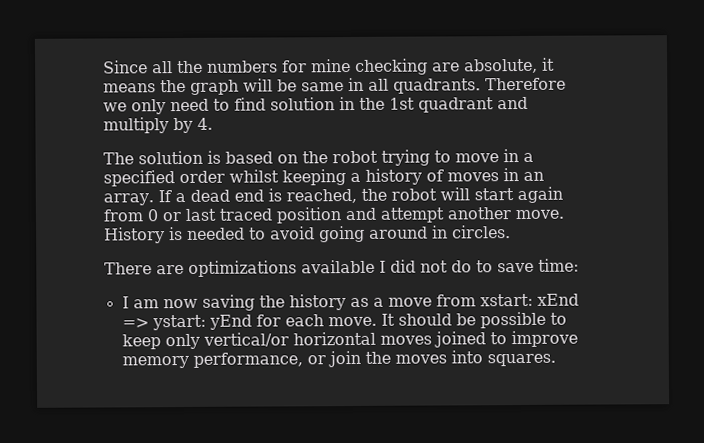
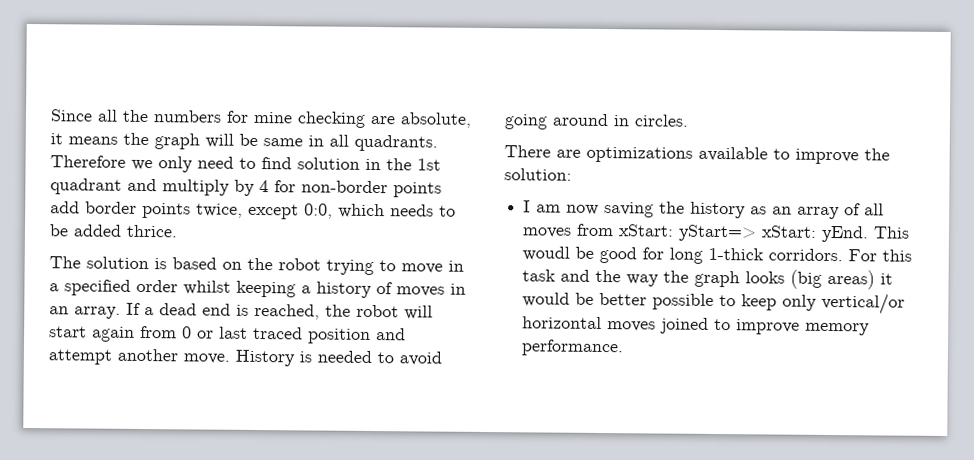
- Therefore we only need to find solution in the 1st quadrant and multiply by 4.
+ Therefore we only need to find solution in the 1st quadrant and multiply by 4 for non-border points add border points twice, except 0:0, which needs to be added thrice.
- There are optimizations available I did not do to save time:
+ There are optimizations available to improve the solution:
- I am now saving the history as a move from xstart: xEnd => ystart: yEnd for each move. It should be possible to keep only vertical/or horizontal moves joined to improve memory performance, or join the moves into squares.
+ I am now saving the history as an array of all moves from xStart: yStart=> xStart: yEnd. This woudl be good for long 1-thick corridors. For this task and the way the graph looks (big areas) it would be better possible to keep only vertical/or horizontal moves joined to improve memory performance.

